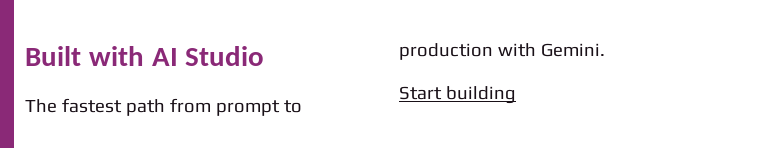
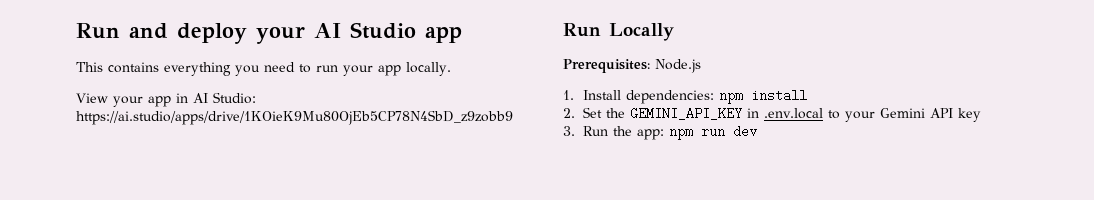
- Built with AI Studio
- The fastest path from prompt to production with Gemini.
- Start building
+ Run and deploy your AI Studio app
+ This contains everything you need to run your app locally.
+ View your app in AI Studio: https://ai.studio/apps/drive/1KOieK9Mu80OjEb5CP78N4SbD_z9zobb9
+ Run Locally
+ Prerequisites: Node.js
+ 1. Install dependencies: npm install
+ 2. Set the GEMINI_API_KEY in .env.local to your Gemini API key
+ 3. Run the app: npm run dev

